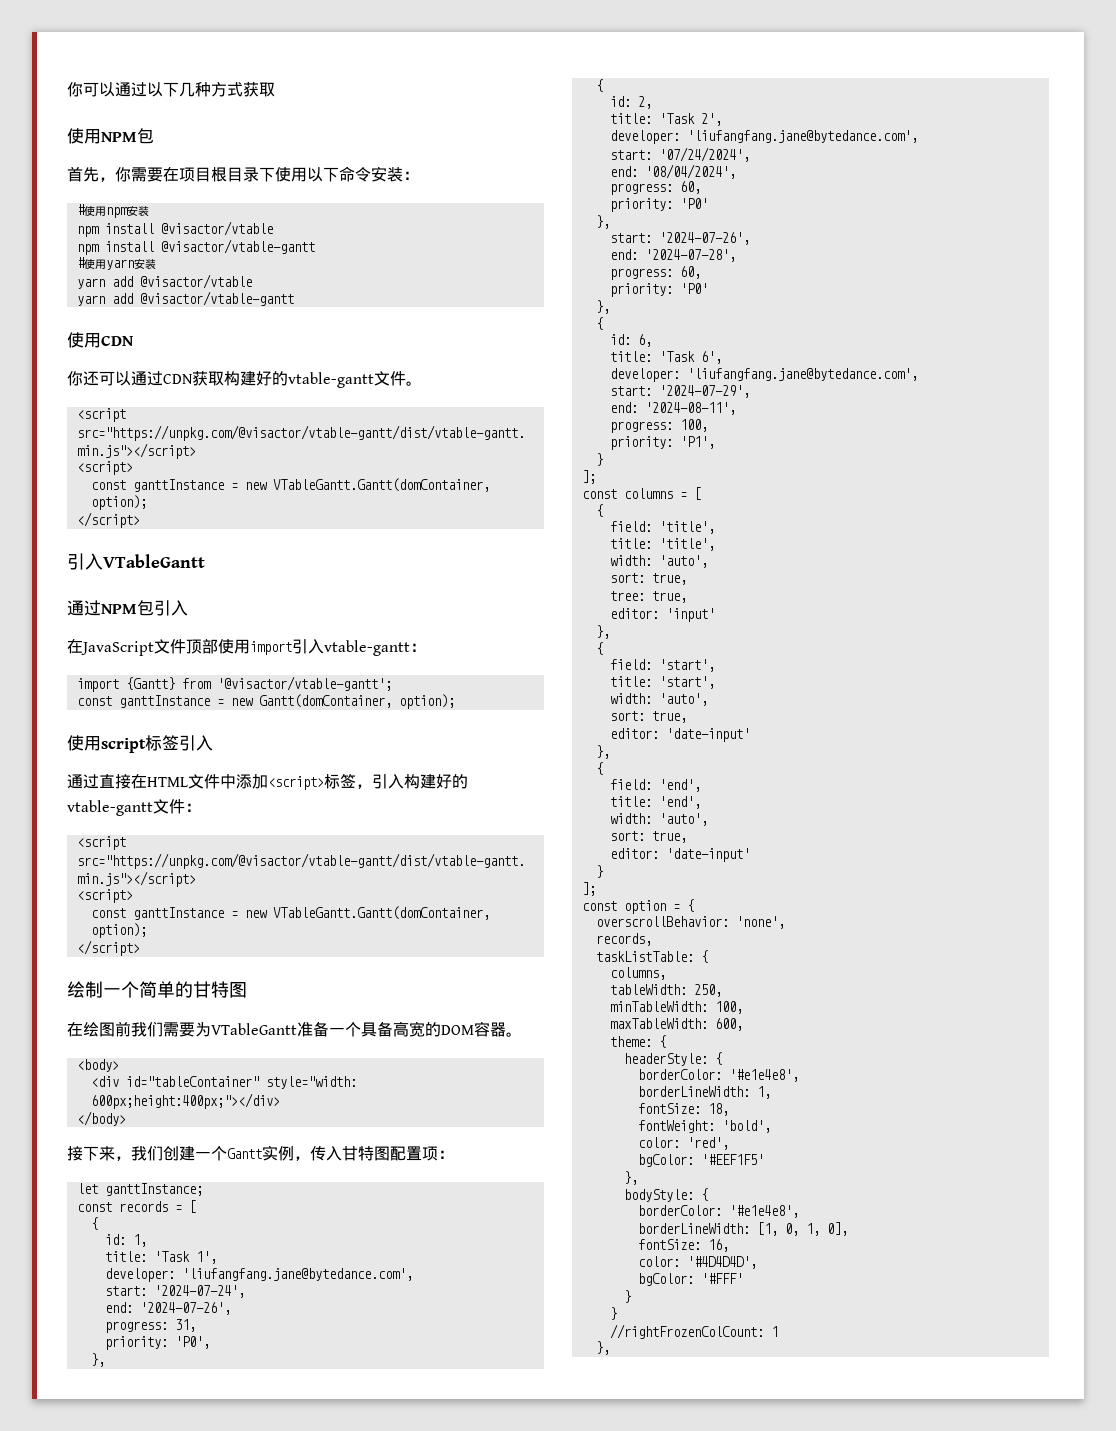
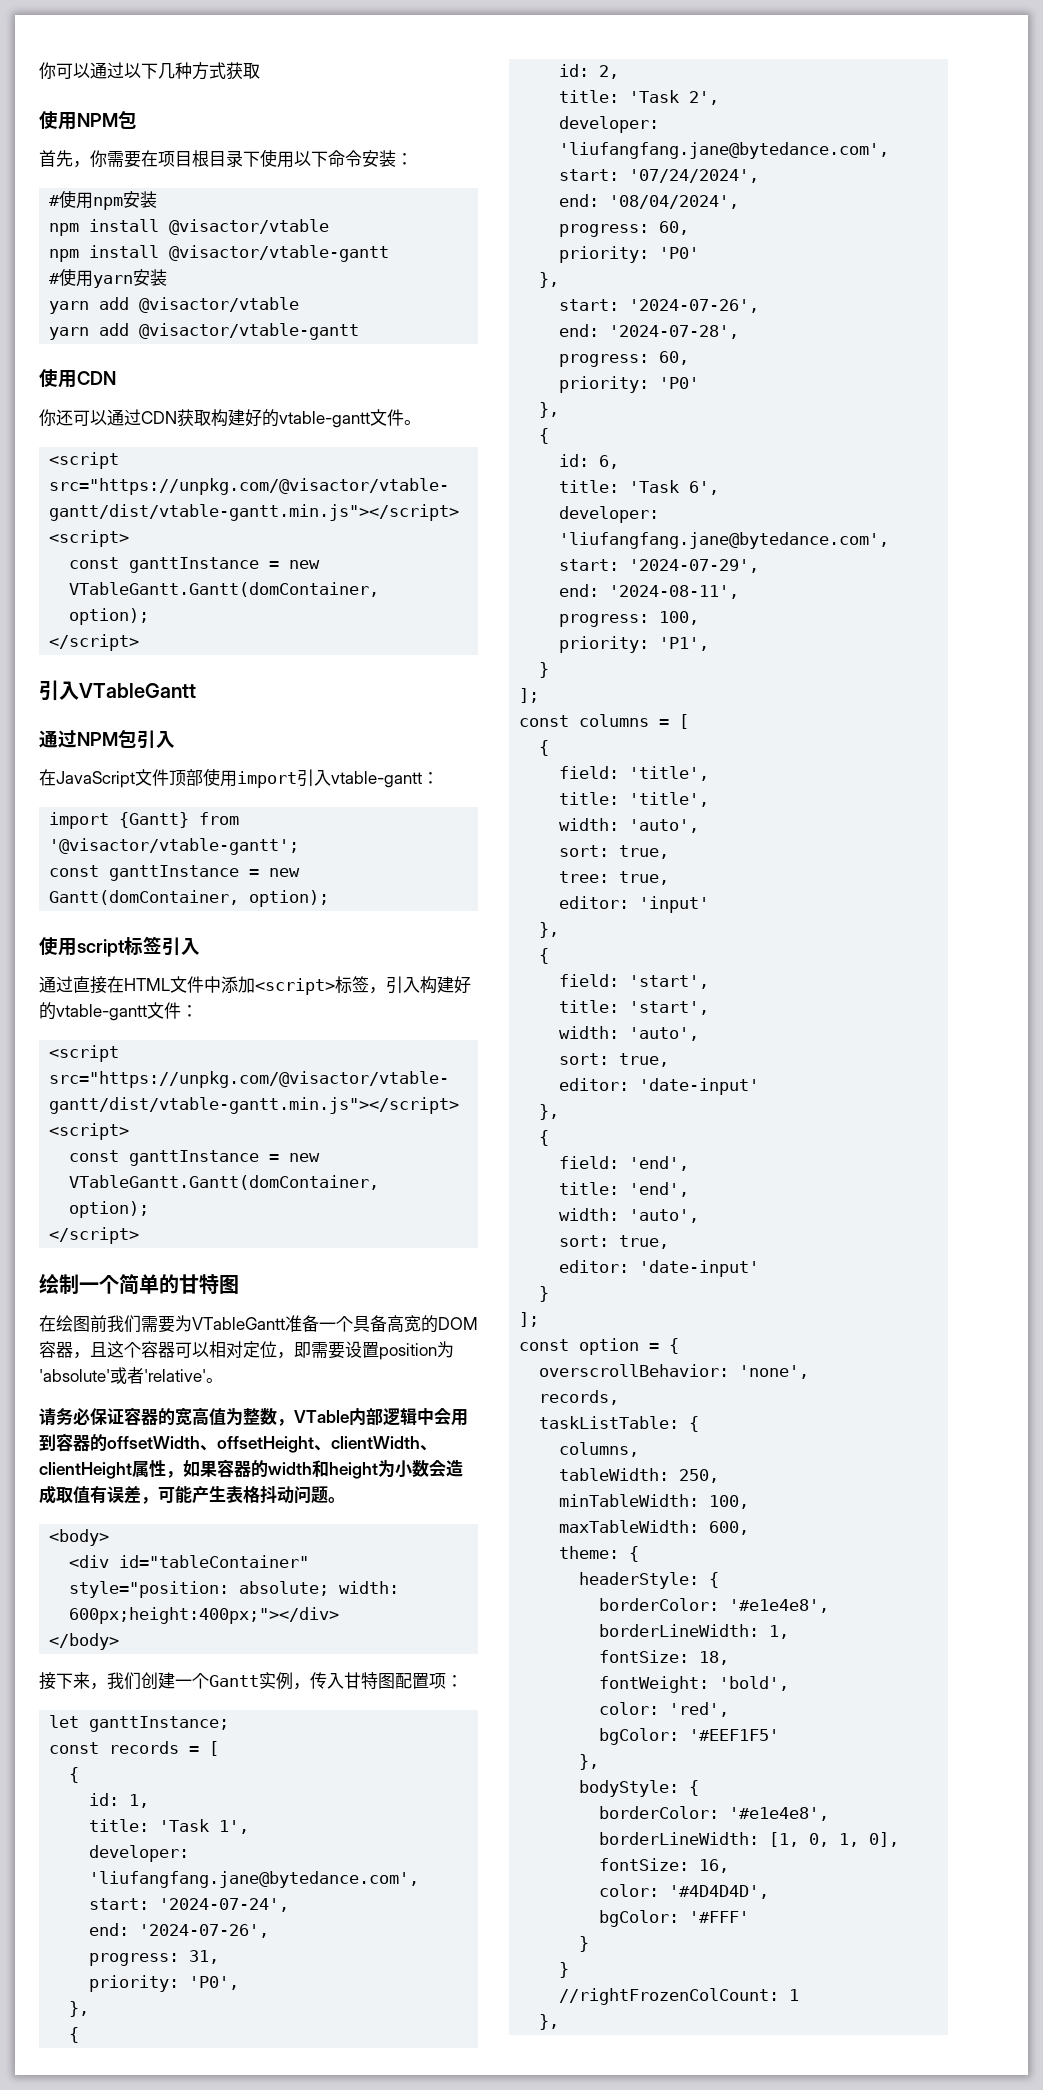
- 在绘图前我们需要为VTableGantt准备一个具备高宽的DOM容器。
+ 在绘图前我们需要为VTableGantt准备一个具备高宽的DOM容器，且这个容器可以相对定位，即需要设置position为'absolute'或者'relative'。
+ 请务必保证容器的宽高值为整数，VTable内部逻辑中会用到容器的offsetWidth、offsetHeight、clientWidth、clientHeight属性，如果容器的width和height为小数会造成取值有误差，可能产生表格抖动问题。
- <div id="tableContainer" style="width: 600px;height:400px;"></div>
+ <div id="tableContainer" style="position: absolute; width: 600px;height:400px;"></div>

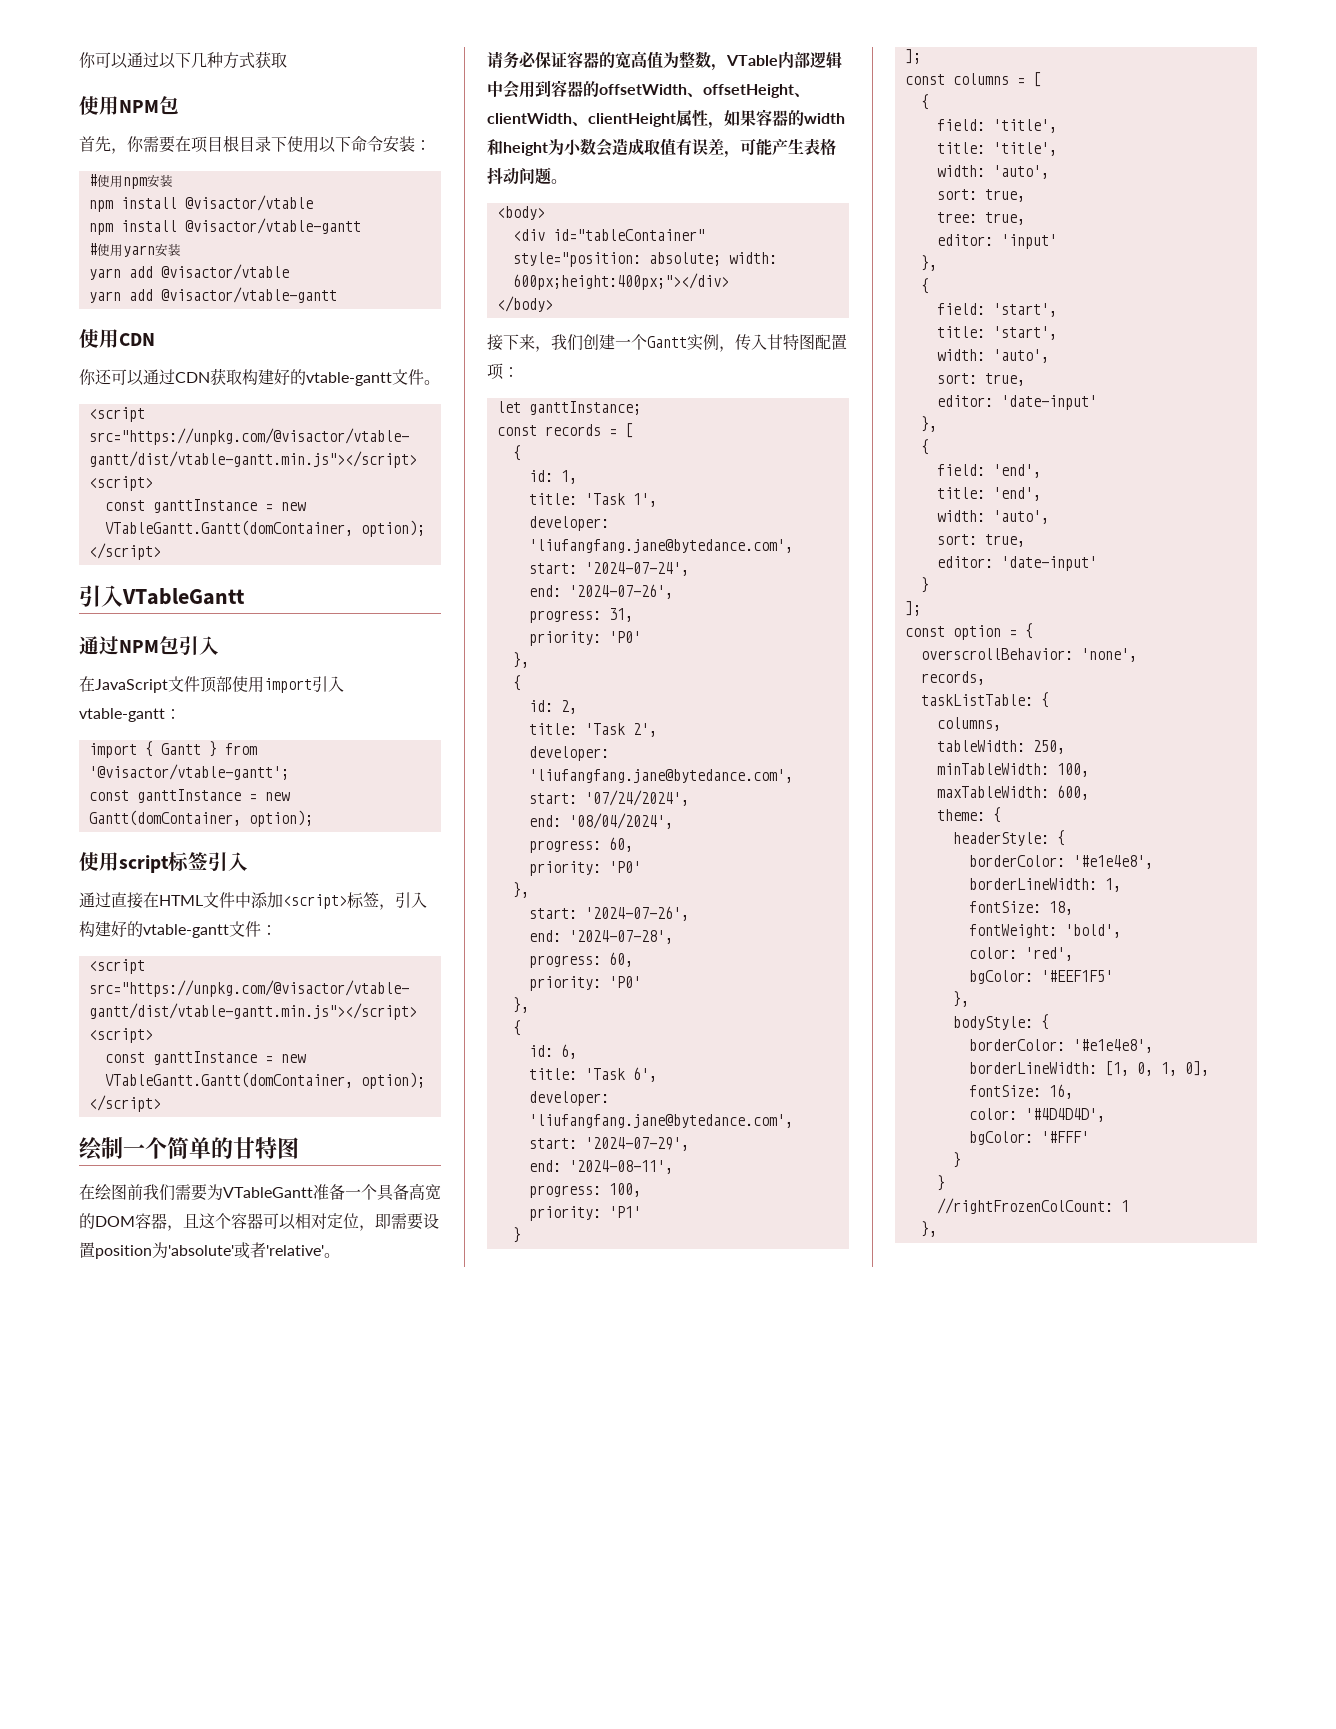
- import {Gantt} from '@visactor/vtable-gantt';
+ import { Gantt } from '@visactor/vtable-gantt';
  progress: 31,
- priority: 'P0',
+ priority: 'P0'
- priority: 'P1',
+ priority: 'P1'

